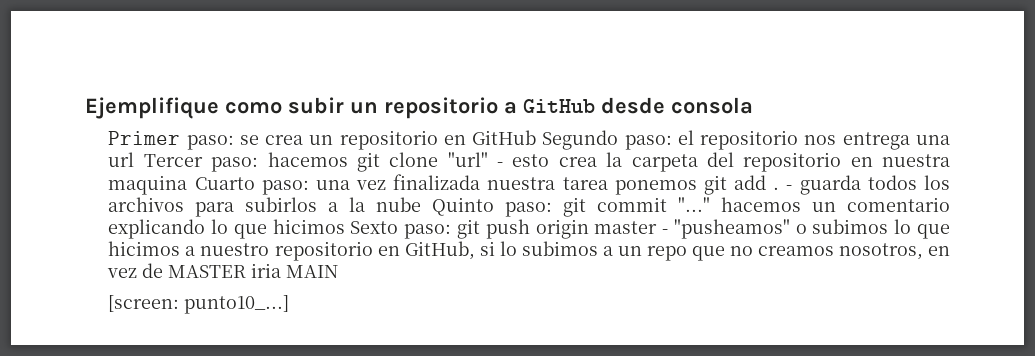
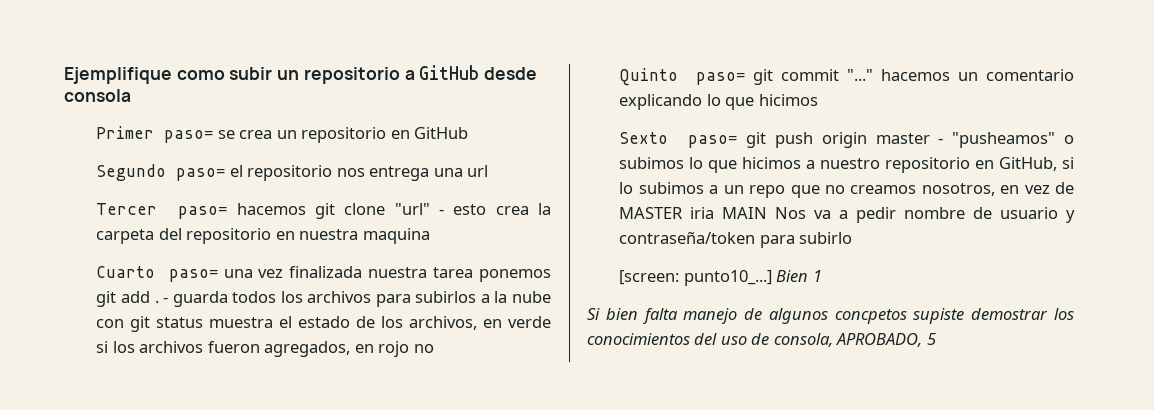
- Primer paso: se crea un repositorio en GitHub Segundo paso: el repositorio nos entrega una url Tercer paso: hacemos git clone "url" - esto crea la carpeta del repositorio en nuestra maquina Cuarto paso: una vez finalizada nuestra tarea ponemos git add .
+ Primer paso= se crea un repositorio en GitHub
+ Segundo paso= el repositorio nos entrega una url
+ Tercer paso= hacemos git clone "url" - esto crea la carpeta del repositorio en nuestra maquina
+ Cuarto paso= una vez finalizada nuestra tarea ponemos git add .
- - guarda todos los archivos para subirlos a la nube Quinto paso: git commit "..." hacemos un comentario explicando lo que hicimos Sexto paso: git push origin master - "pusheamos" o subimos lo que hicimos a nuestro repositorio en GitHub, si lo subimos a un repo que no creamos nosotros, en vez de MASTER iria MAIN
- [screen: punto10_...]
+ - guarda todos los archivos para subirlos a la nube con git status muestra el estado de los archivos, en verde si los archivos fueron agregados, en rojo no
+ Quinto paso= git commit "..." hacemos un comentario explicando lo que hicimos
+ Sexto paso= git push origin master - "pusheamos" o subimos lo que hicimos a nuestro repositorio en GitHub, si lo subimos a un repo que no creamos nosotros, en vez de MASTER iria MAIN Nos va a pedir nombre de usuario y contraseña/token para subirlo
+ [screen: punto10_...] Bien 1
+ Si bien falta manejo de algunos concpetos supiste demostrar los conocimientos del uso de consola, APROBADO, 5

